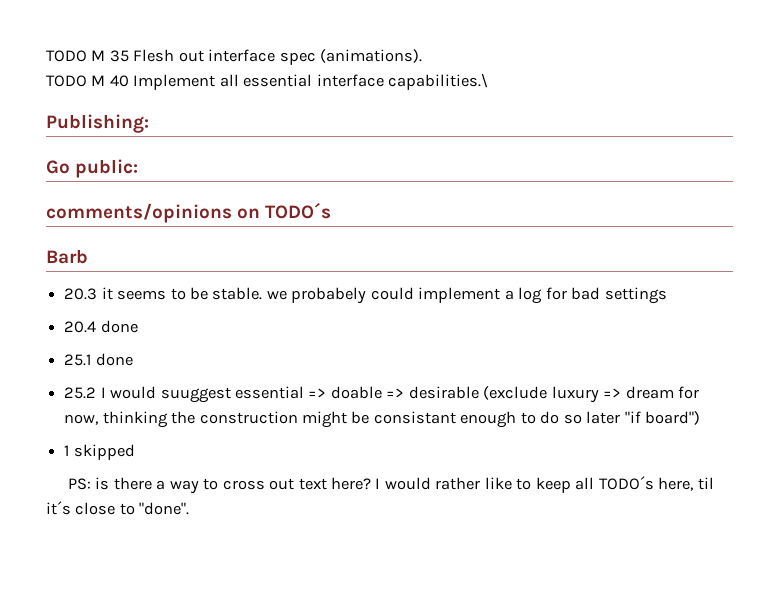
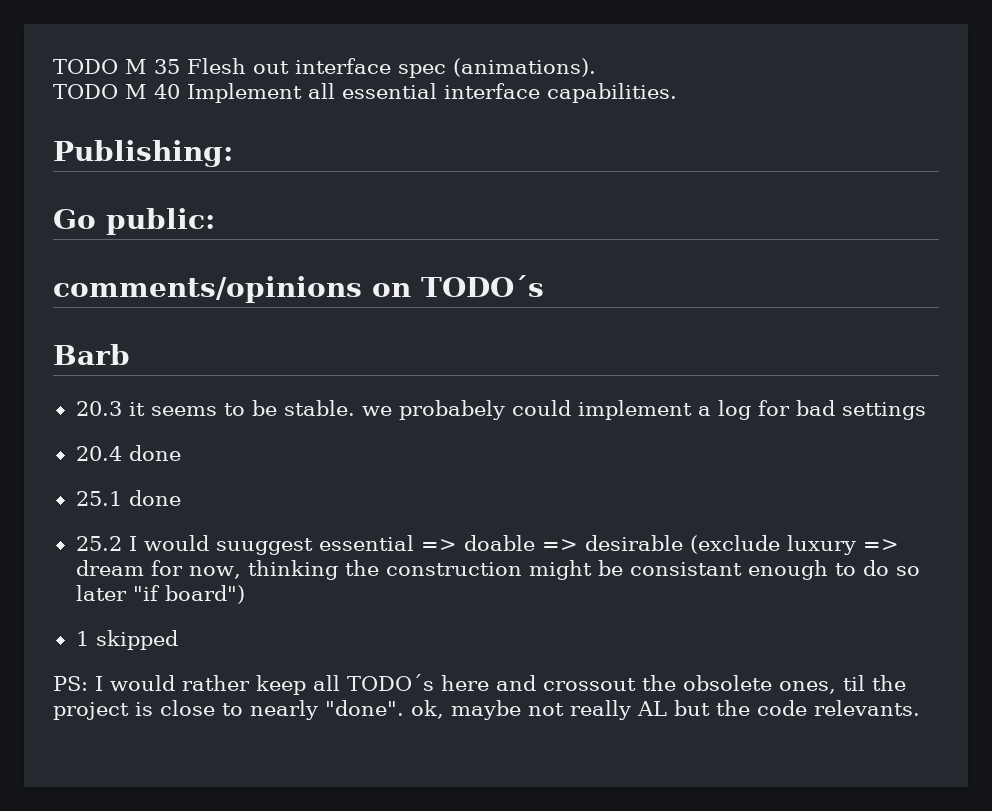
- TODO M 40 Implement all essential interface capabilities.\
+ TODO M 40 Implement all essential interface capabilities.
- PS: is there a way to cross out text here? I would rather like to keep all TODO´s here, til it´s close to "done".
+ PS: I would rather keep all TODO´s here and crossout the obsolete ones, til the project is close to nearly "done". ok, maybe not really AL but the code relevants.

